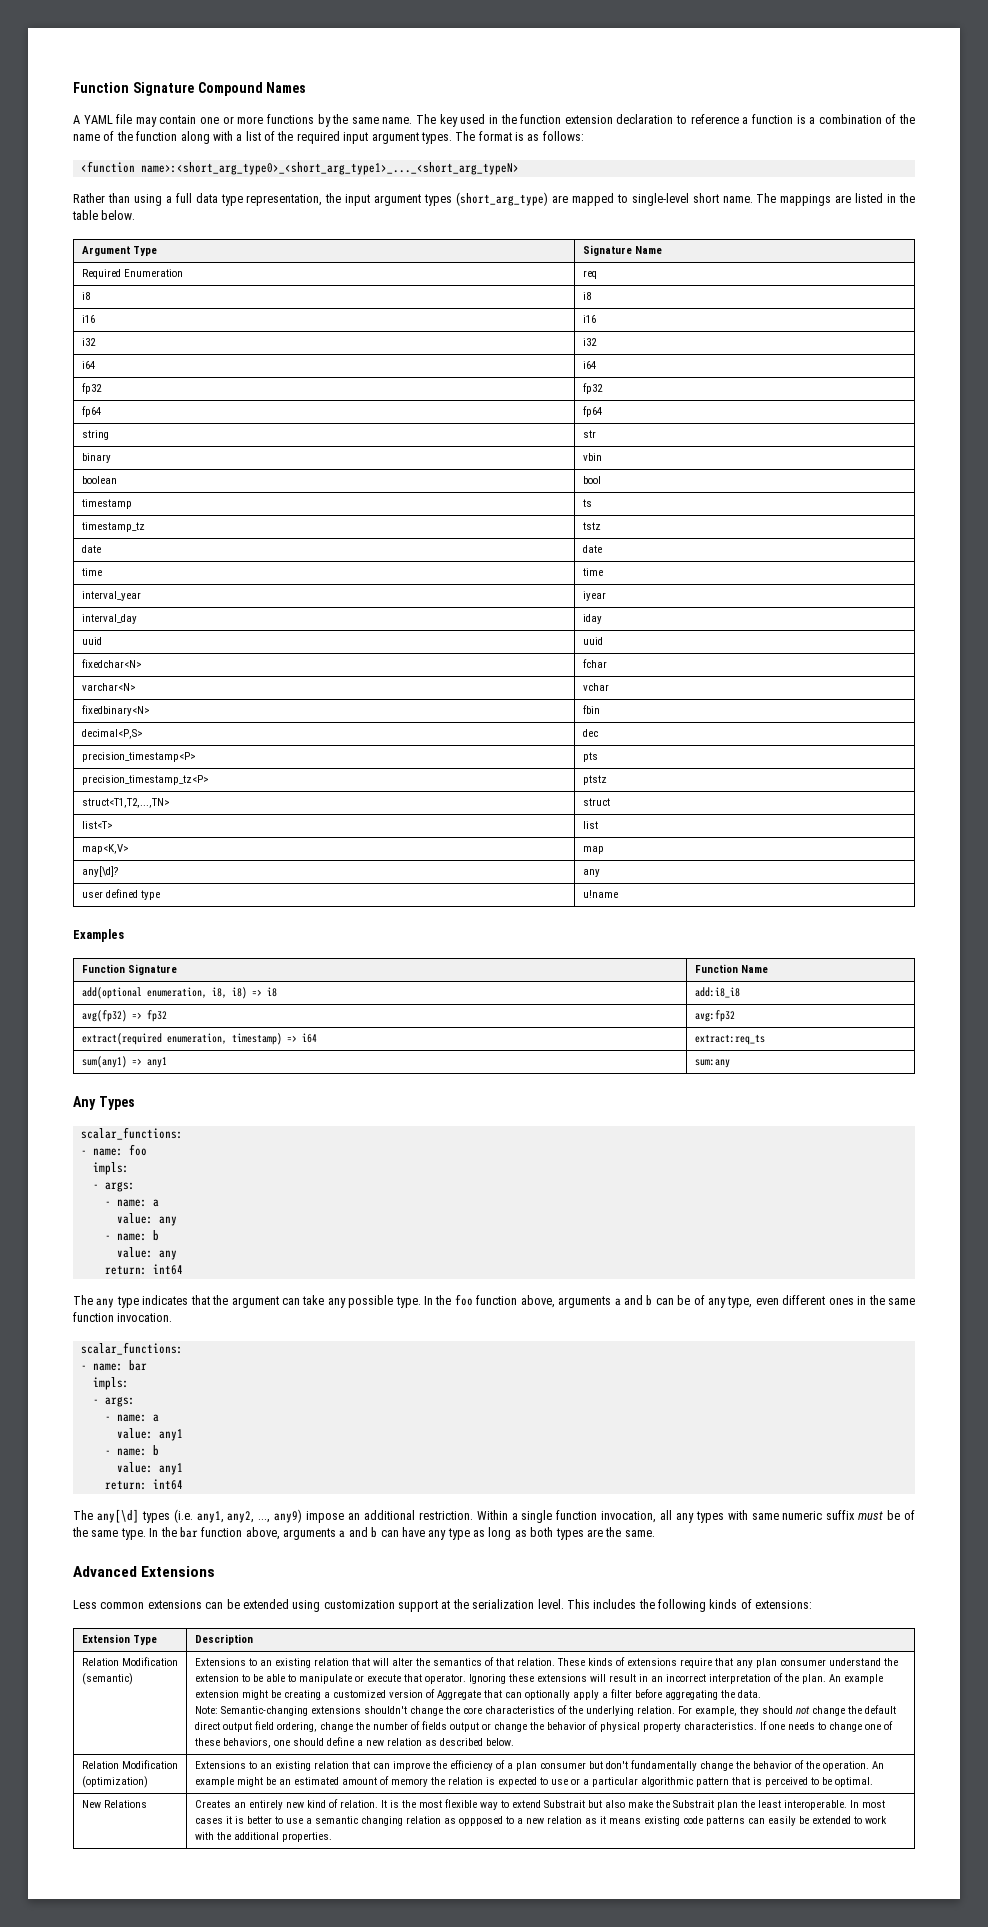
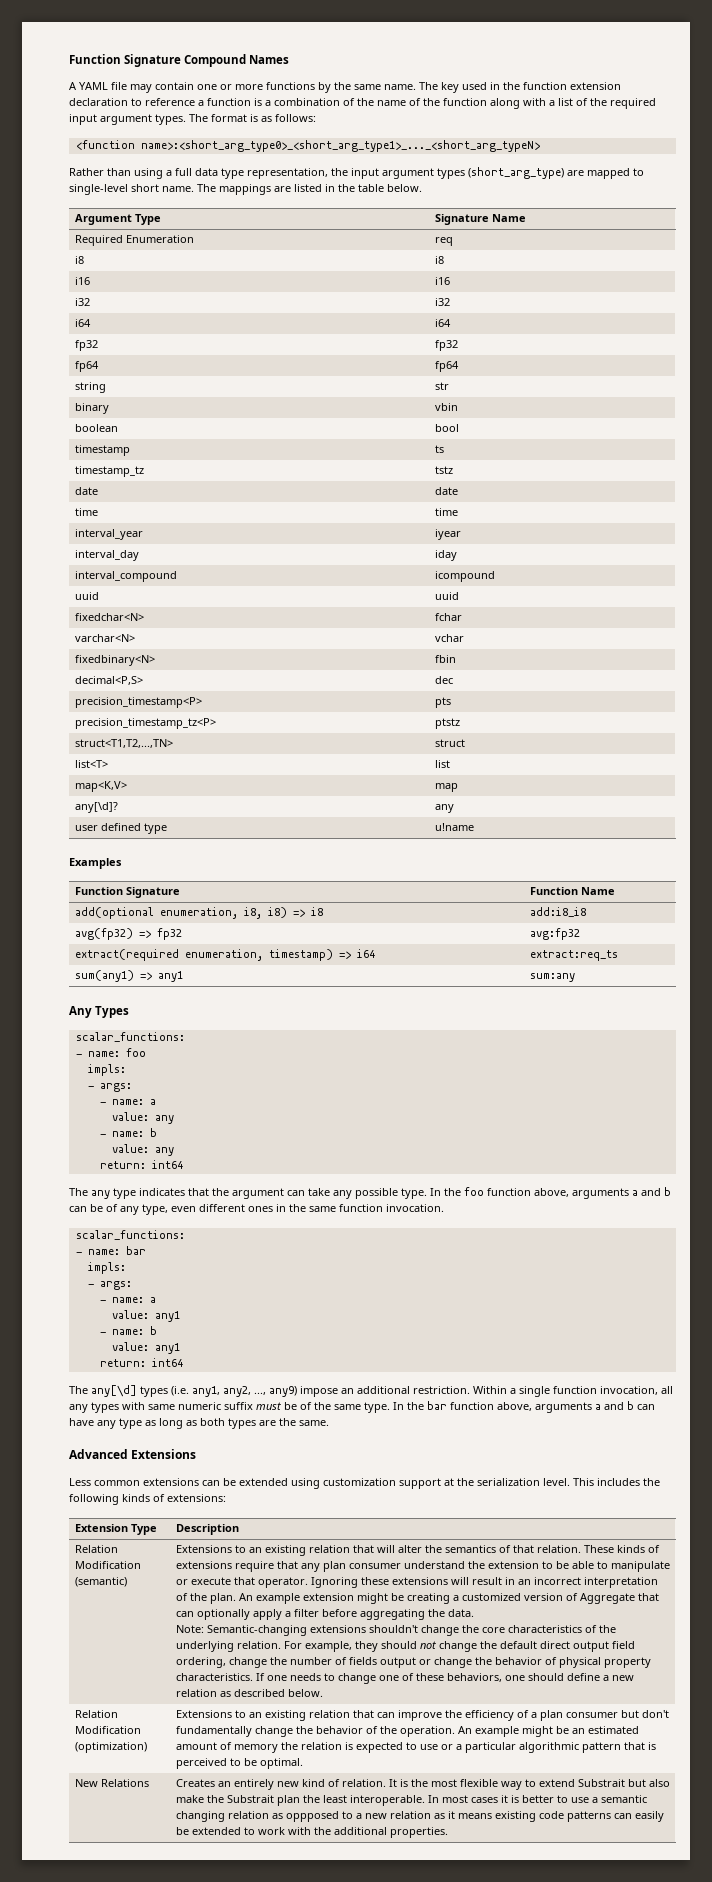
+ interval_compound | icompound

